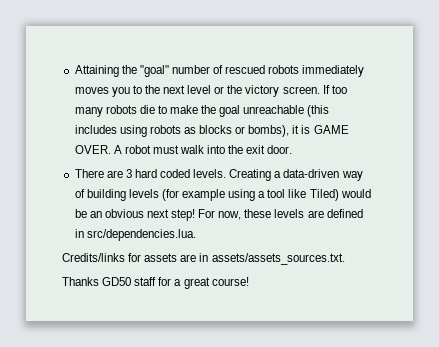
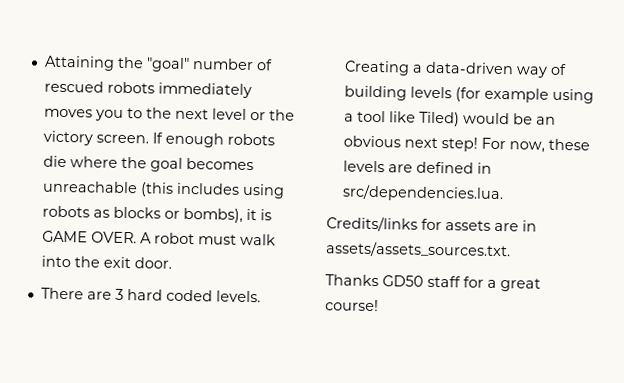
- If too many robots die to make the goal unreachable (this includes using robots as blocks or bombs), it is GAME OVER.
+ If enough robots die where the goal becomes unreachable (this includes using robots as blocks or bombs), it is GAME OVER.

